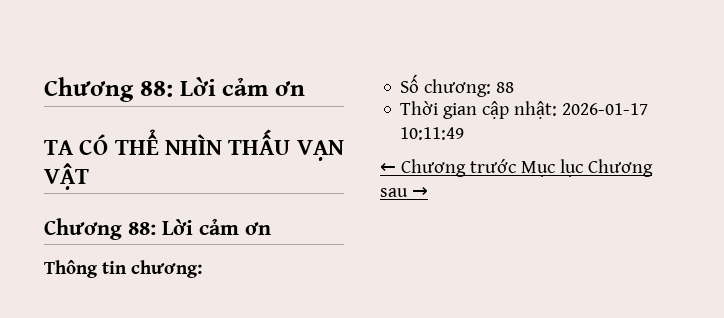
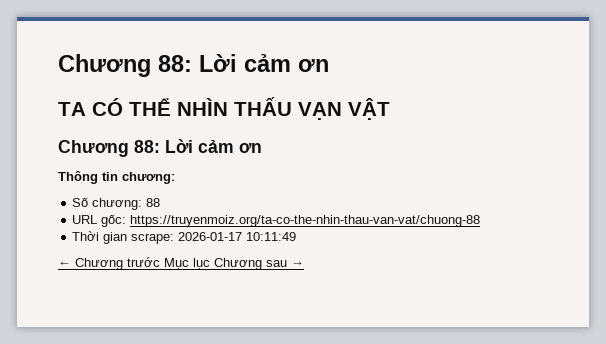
+ URL gốc: https://truyenmoiz.org/ta-co-the-nhin-thau-van-vat/chuong-88
- Thời gian cập nhật: 2026-01-17 10:11:49
+ Thời gian scrape: 2026-01-17 10:11:49

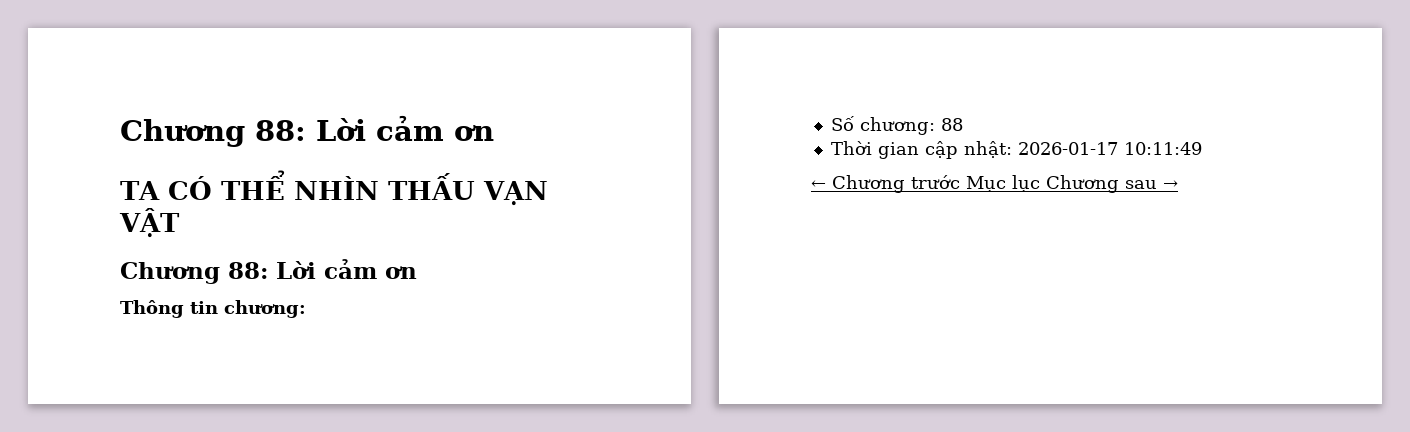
- URL gốc: https://truyenmoiz.org/ta-co-the-nhin-thau-van-vat/chuong-88
- Thời gian scrape: 2026-01-17 10:11:49
+ Thời gian cập nhật: 2026-01-17 10:11:49

